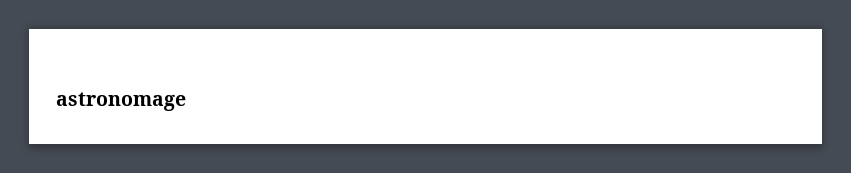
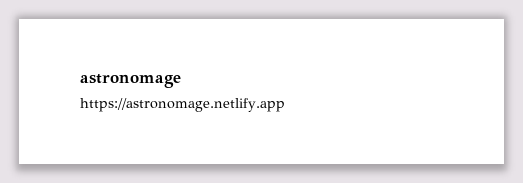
+ https://astronomage.netlify.app

